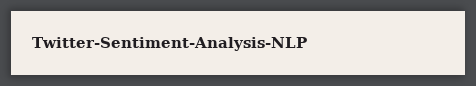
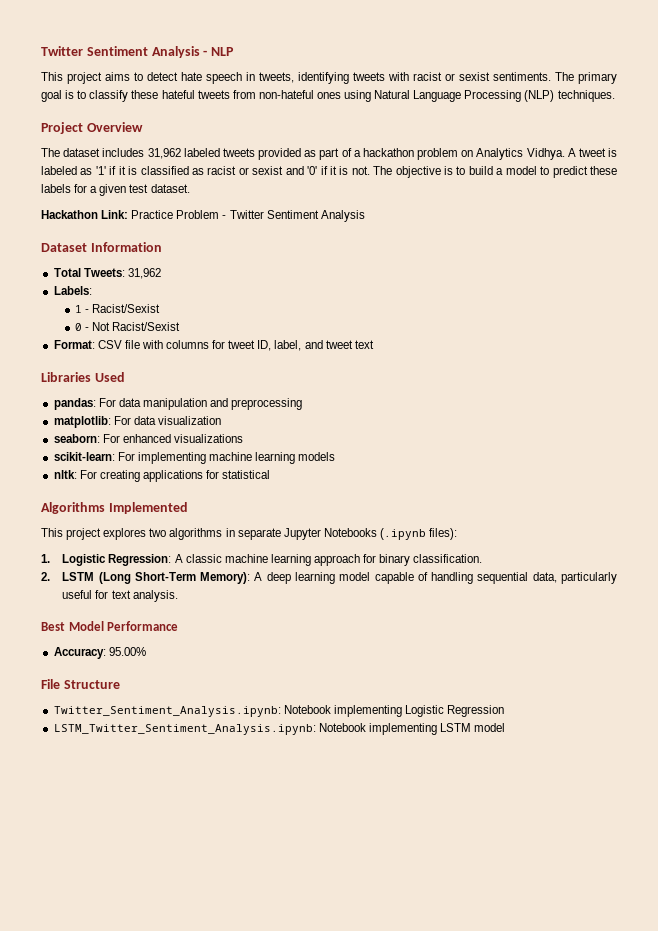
- Twitter-Sentiment-Analysis-NLP
+ Twitter Sentiment Analysis - NLP
+ This project aims to detect hate speech in tweets, identifying tweets with racist or sexist sentiments. The primary goal is to classify these hateful tweets from non-hateful ones using Natural Language Processing (NLP) techniques.
+ Project Overview
+ The dataset includes 31,962 labeled tweets provided as part of a hackathon problem on Analytics Vidhya. A tweet is labeled as '1' if it is classified as racist or sexist and '0' if it is not. The objective is to build a model to predict these labels for a given test dataset.
+ Hackathon Link: Practice Problem - Twitter Sentiment Analysis
+ Dataset Information
+ Total Tweets: 31,962
+ Labels:
+ 1 - Racist/Sexist
+ 0 - Not Racist/Sexist
+ Format: CSV file with columns for tweet ID, label, and tweet text
+ Libraries Used
+ pandas: For data manipulation and preprocessing
+ matplotlib: For data visualization
+ seaborn: For enhanced visualizations
+ scikit-learn: For implementing machine learning models
+ nltk: For creating applications for statistical
+ Algorithms Implemented
+ This project explores two algorithms in separate Jupyter Notebooks (.ipynb files):
+ 1. Logistic Regression: A classic machine learning approach for binary classification.
+ 2. LSTM (Long Short-Term Memory): A deep learning model capable of handling sequential data, particularly useful for text analysis.
+ Best Model Performance
+ Accuracy: 95.00%
+ File Structure
+ Twitter_Sentiment_Analysis.ipynb: Notebook implementing Logistic Regression
+ LSTM_Twitter_Sentiment_Analysis.ipynb: Notebook implementing LSTM model

